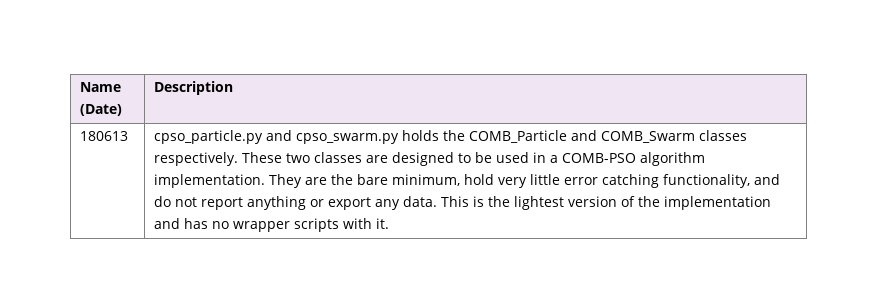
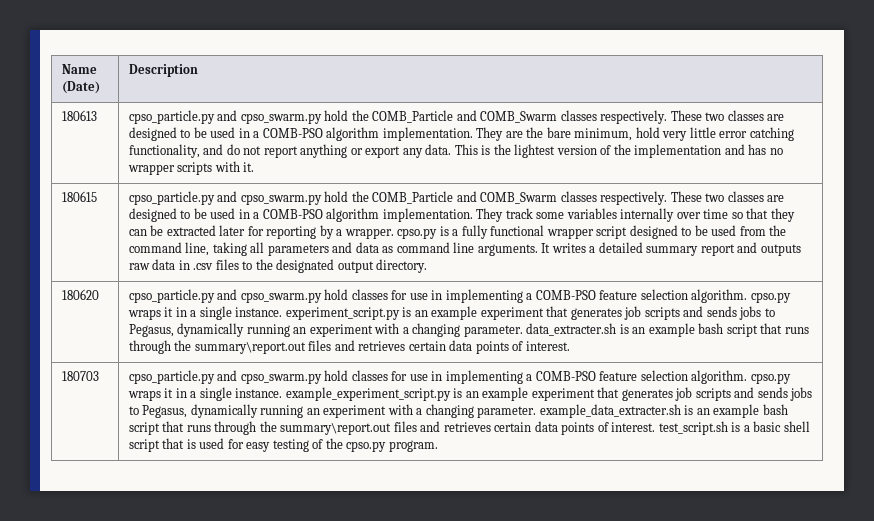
- 180613 | cpso_particle.py and cpso_swarm.py holds the COMB_Particle and COMB_Swarm classes respectively.
+ 180613 | cpso_particle.py and cpso_swarm.py hold the COMB_Particle and COMB_Swarm classes respectively.
+ 180615 | cpso_particle.py and cpso_swarm.py hold the COMB_Particle and COMB_Swarm classes respectively. These two classes are designed to be used in a COMB-PSO algorithm implementation. They track some variables internally over time so that they can be extracted later for reporting by a wrapper. cpso.py is a fully functional wrapper script designed to be used from the command line, taking all parameters and data as command line arguments. It writes a detailed summary report and outputs raw data in .csv files to the designated output directory.
+ 180620 | cpso_particle.py and cpso_swarm.py hold classes for use in implementing a COMB-PSO feature selection algorithm. cpso.py wraps it in a single instance. experiment_script.py is an example experiment that generates job scripts and sends jobs to Pegasus, dynamically running an experiment with a changing parameter. data_extracter.sh is an example bash script that runs through the summary\report.out files and retrieves certain data points of interest.
+ 180703 | cpso_particle.py and cpso_swarm.py hold classes for use in implementing a COMB-PSO feature selection algorithm. cpso.py wraps it in a single instance. example_experiment_script.py is an example experiment that generates job scripts and sends jobs to Pegasus, dynamically running an experiment with a changing parameter. example_data_extracter.sh is an example bash script that runs through the summary\report.out files and retrieves certain data points of interest. test_script.sh is a basic shell script that is used for easy testing of the cpso.py program.

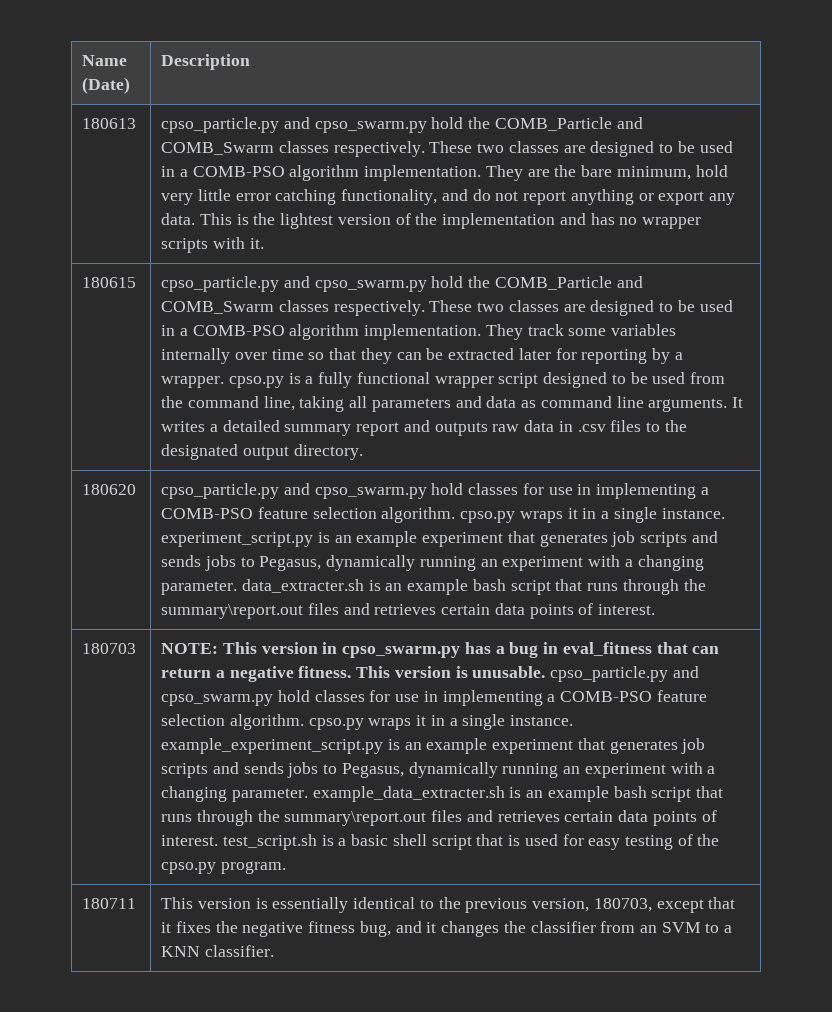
- cpso_particle.py and cpso_swarm.py hold classes for use in implementing a COMB-PSO feature selection algorithm. cpso.py wraps it in a single instance. example_experiment_script.py is an example experiment that generates job scripts and sends jobs to Pegasus, dynamically running an experiment with a changing parameter. example_data_extracter.sh is an example bash script that runs through the summary\report.out files and retrieves certain data points of interest. test_script.sh is a basic shell script that is used for easy testing of the cpso.py program.
+ NOTE: This version in cpso_swarm.py has a bug in eval_fitness that can return a negative fitness. This version is unusable. cpso_particle.py and cpso_swarm.py hold classes for use in implementing a COMB-PSO feature selection algorithm. cpso.py wraps it in a single instance. example_experiment_script.py is an example experiment that generates job scripts and sends jobs to Pegasus, dynamically running an experiment with a changing parameter. example_data_extracter.sh is an example bash script that runs through the summary\report.out files and retrieves certain data points of interest. test_script.sh is a basic shell script that is used for easy testing of the cpso.py program.
+ 180711 | This version is essentially identical to the previous version, 180703, except that it fixes the negative fitness bug, and it changes the classifier from an SVM to a KNN classifier.

